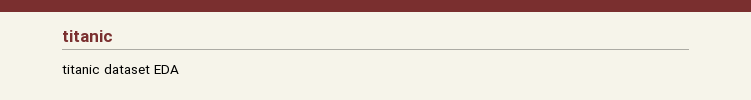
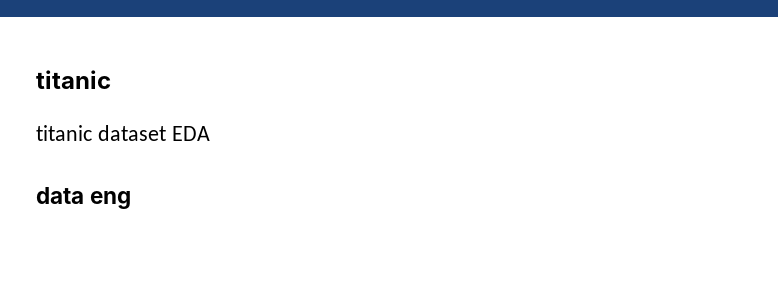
+ data eng

